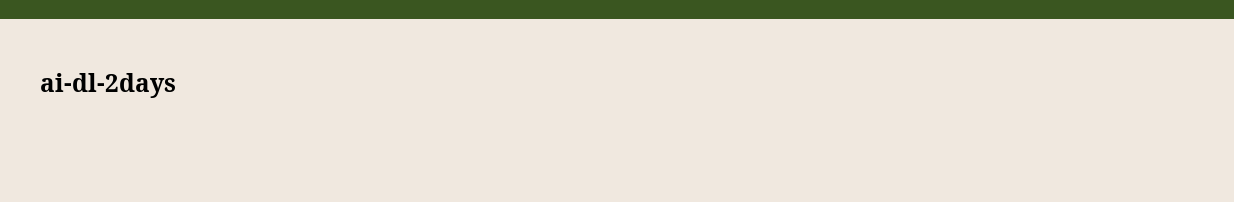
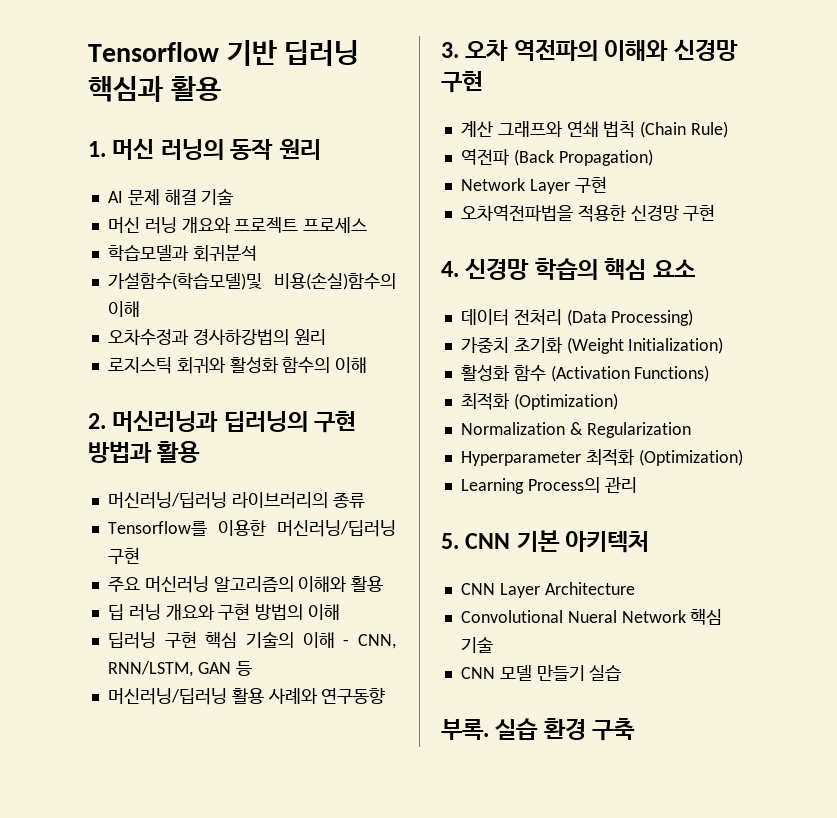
- ai-dl-2days
+ Tensorflow 기반 딥러닝 핵심과 활용
+ 1. 머신 러닝의 동작 원리
+ AI 문제 해결 기술
+ 머신 러닝 개요와 프로젝트 프로세스
+ 학습모델과 회귀분석
+ 가설함수(학습모델)및 비용(손실)함수의 이해
+ 오차수정과 경사하강법의 원리
+ 로지스틱 회귀와 활성화 함수의 이해
+ 2. 머신러닝과 딥러닝의 구현 방법과 활용
+ 머신러닝/딥러닝 라이브러리의 종류
+ Tensorflow를 이용한 머신러닝/딥러닝 구현
+ 주요 머신러닝 알고리즘의 이해와 활용
+ 딥 러닝 개요와 구현 방법의 이해
+ 딥러닝 구현 핵심 기술의 이해 - CNN, RNN/LSTM, GAN 등
+ 머신러닝/딥러닝 활용 사례와 연구동향
+ 3. 오차 역전파의 이해와 신경망 구현
+ 계산 그래프와 연쇄 법칙 (Chain Rule)
+ 역전파 (Back Propagation)
+ Network Layer 구현
+ 오차역전파법을 적용한 신경망 구현
+ 4. 신경망 학습의 핵심 요소
+ 데이터 전처리 (Data Processing)
+ 가중치 초기화 (Weight Initialization)
+ 활성화 함수 (Activation Functions)
+ 최적화 (Optimization)
+ Normalization & Regularization
+ Hyperparameter 최적화 (Optimization)
+ Learning Process의 관리
+ 5. CNN 기본 아키텍처
+ CNN Layer Architecture
+ Convolutional Nueral Network 핵심 기술
+ CNN 모델 만들기 실습
+ 부록. 실습 환경 구축

